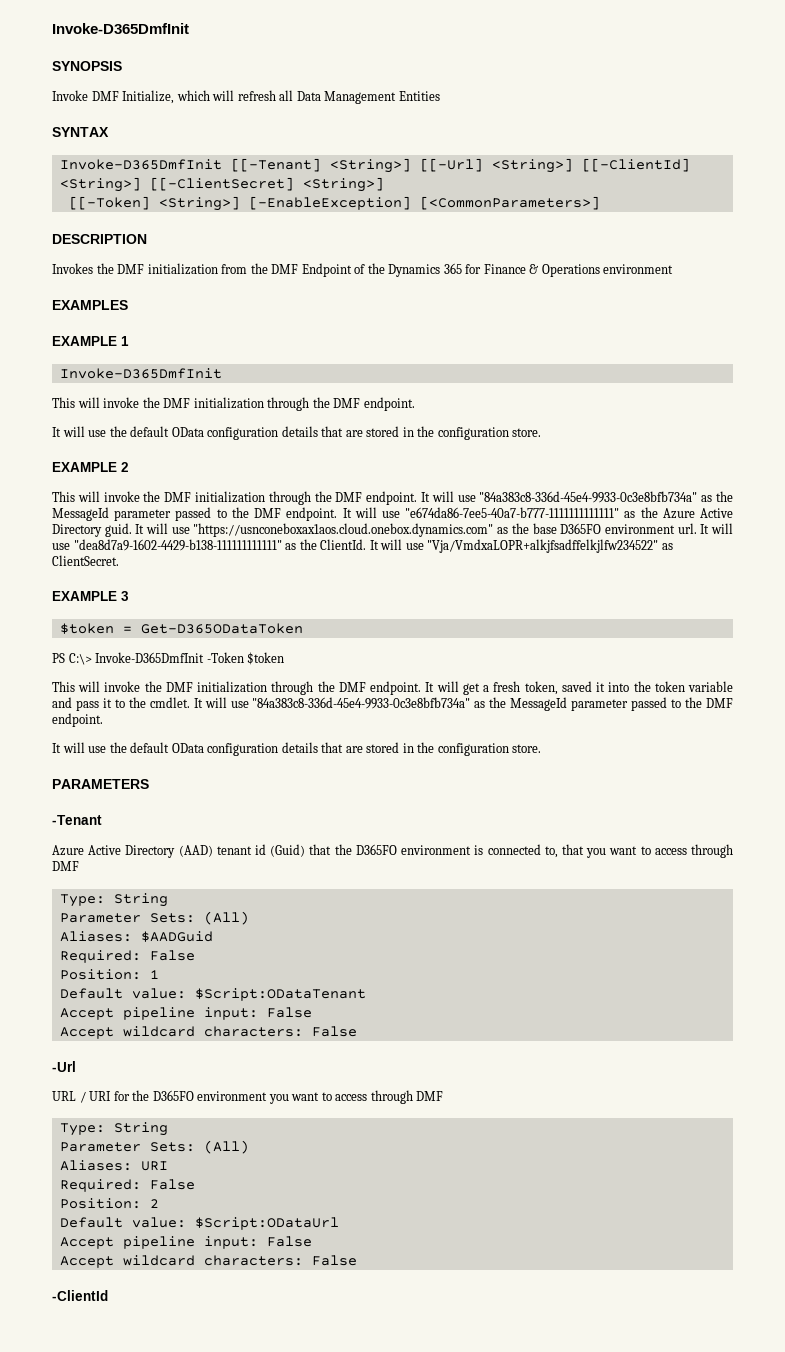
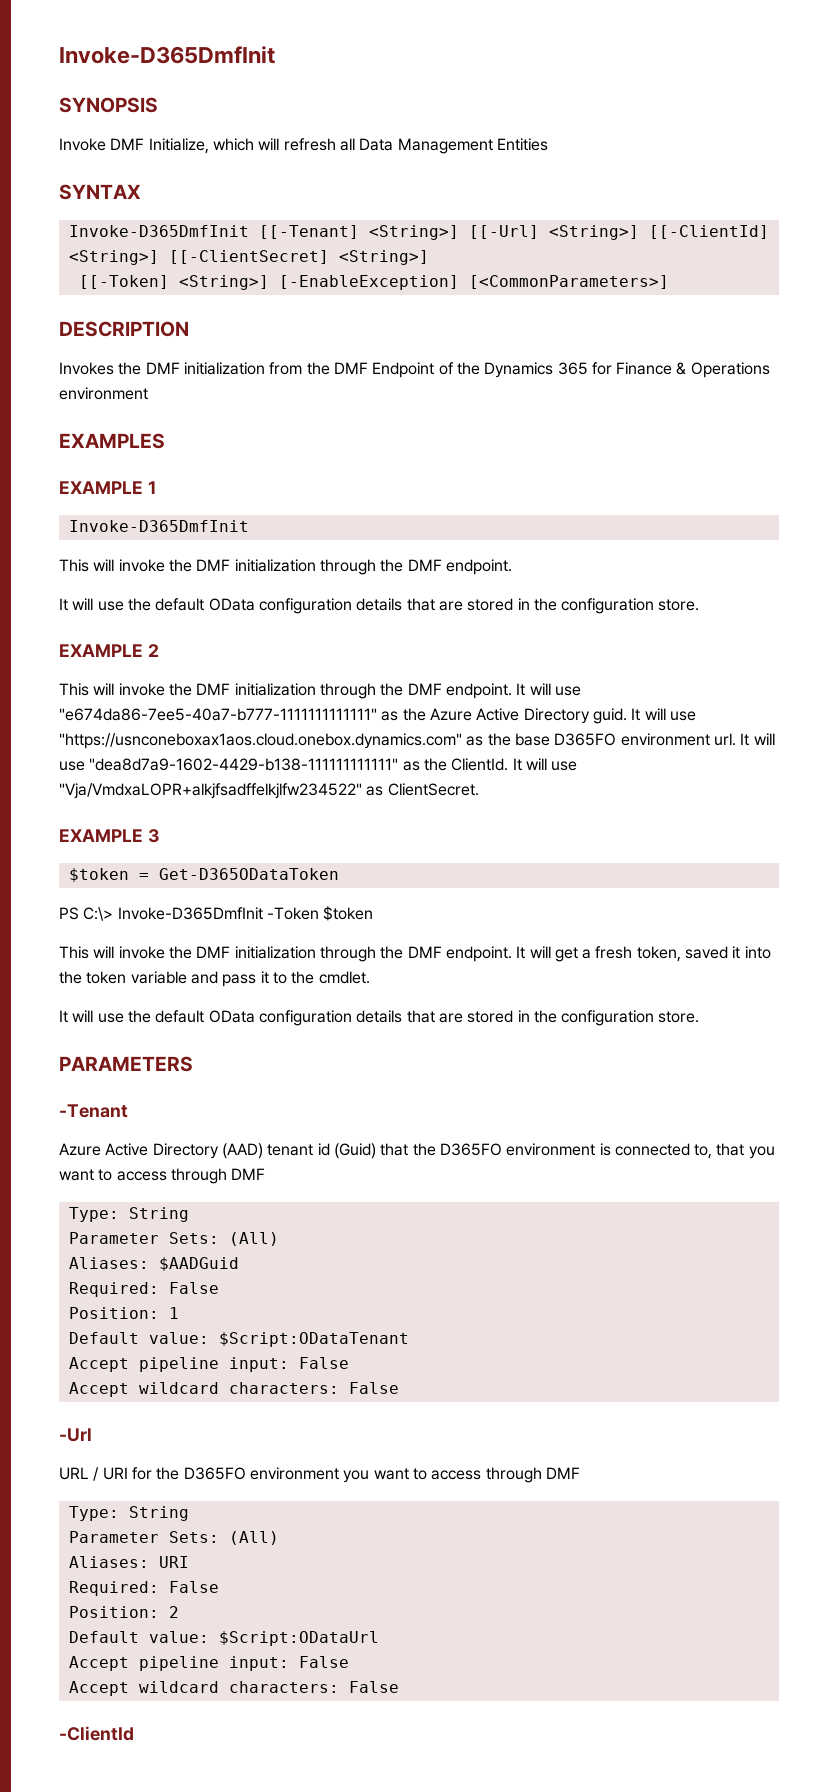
- It will use "84a383c8-336d-45e4-9933-0c3e8bfb734a" as the MessageId parameter passed to the DMF endpoint. It will use "e674da86-7ee5-40a7-b777-1111111111111" as the Azure Active Directory guid.
+ It will use "e674da86-7ee5-40a7-b777-1111111111111" as the Azure Active Directory guid.
- It will get a fresh token, saved it into the token variable and pass it to the cmdlet. It will use "84a383c8-336d-45e4-9933-0c3e8bfb734a" as the MessageId parameter passed to the DMF endpoint.
+ It will get a fresh token, saved it into the token variable and pass it to the cmdlet.

